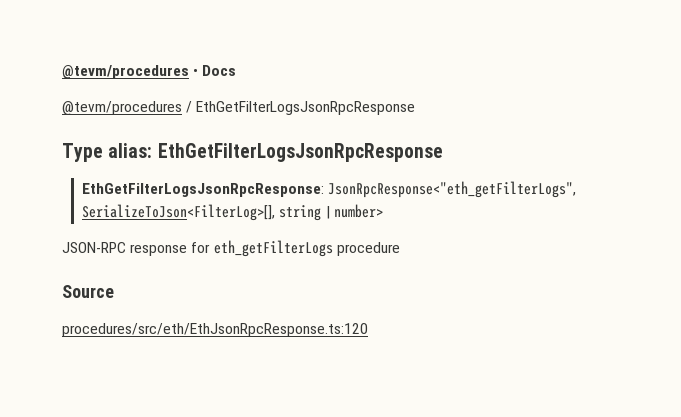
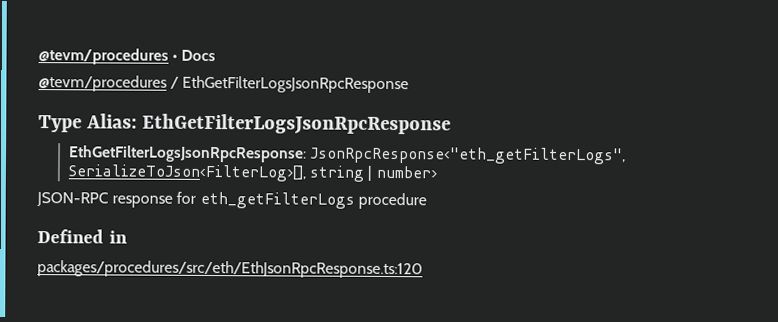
- Type alias: EthGetFilterLogsJsonRpcResponse
+ Type Alias: EthGetFilterLogsJsonRpcResponse
- Source
- procedures/src/eth/EthJsonRpcResponse.ts:120
+ Defined in
+ packages/procedures/src/eth/EthJsonRpcResponse.ts:120

